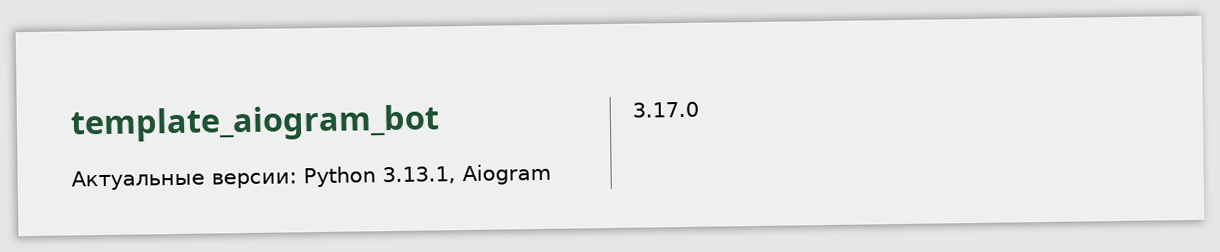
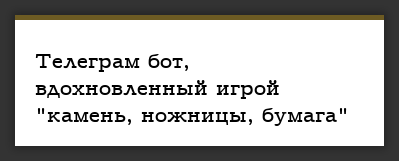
- template_aiogram_bot
- Актуальные версии: Python 3.13.1, Aiogram 3.17.0
+ Телеграм бот, вдохновленный игрой "камень, ножницы, бумага"

